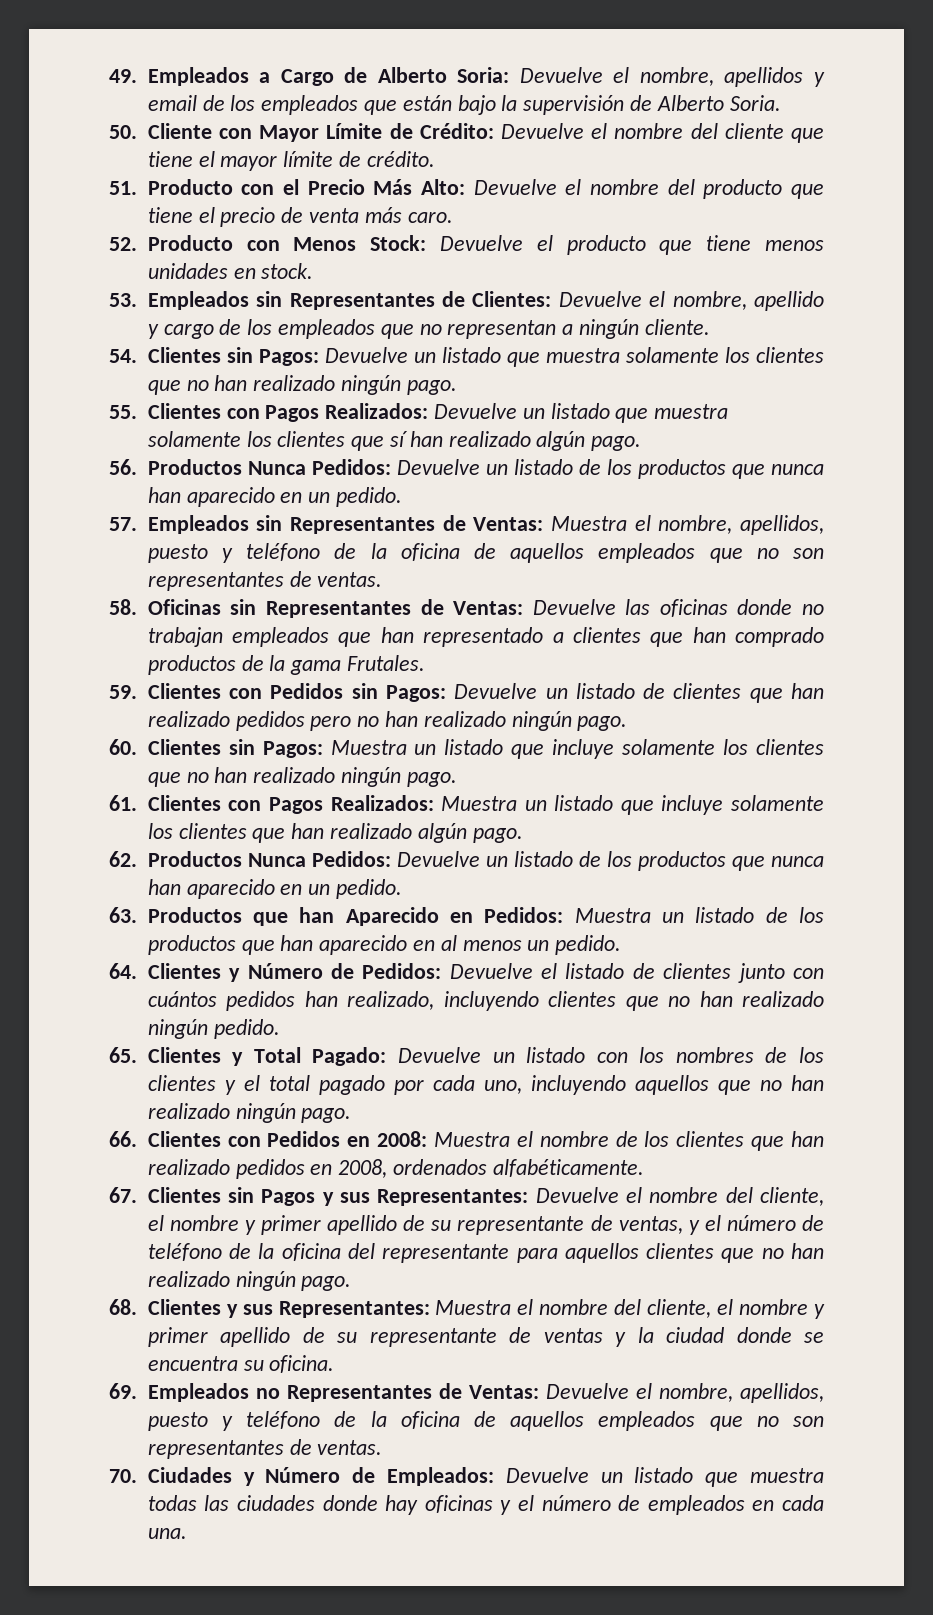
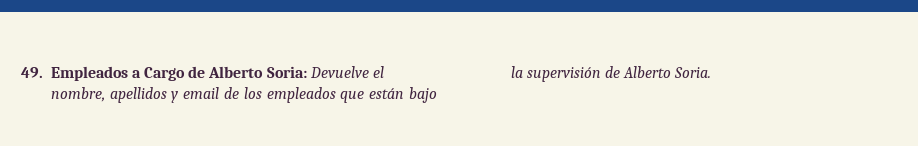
- 50. Cliente con Mayor Límite de Crédito: Devuelve el nombre del cliente que tiene el mayor límite de crédito.
- 51. Producto con el Precio Más Alto: Devuelve el nombre del producto que tiene el precio de venta más caro.
- 52. Producto con Menos Stock: Devuelve el producto que tiene menos unidades en stock.
- 53. Empleados sin Representantes de Clientes: Devuelve el nombre, apellido y cargo de los empleados que no representan a ningún cliente.
- 54. Clientes sin Pagos: Devuelve un listado que muestra solamente los clientes que no han realizado ningún pago.
- 55. Clientes con Pagos Realizados: Devuelve un listado que muestra solamente los clientes que sí han realizado algún pago.
- 56. Productos Nunca Pedidos: Devuelve un listado de los productos que nunca han aparecido en un pedido.
- 57. Empleados sin Representantes de Ventas: Muestra el nombre, apellidos, puesto y teléfono de la oficina de aquellos empleados que no son representantes de ventas.
- 58. Oficinas sin Representantes de Ventas: Devuelve las oficinas donde no trabajan empleados que han representado a clientes que han comprado productos de la gama Frutales.
- 59. Clientes con Pedidos sin Pagos: Devuelve un listado de clientes que han realizado pedidos pero no han realizado ningún pago.
- 60. Clientes sin Pagos: Muestra un listado que incluye solamente los clientes que no han realizado ningún pago.
- 61. Clientes con Pagos Realizados: Muestra un listado que incluye solamente los clientes que han realizado algún pago.
- 62. Productos Nunca Pedidos: Devuelve un listado de los productos que nunca han aparecido en un pedido.
- 63. Productos que han Aparecido en Pedidos: Muestra un listado de los productos que han aparecido en al menos un pedido.
- 64. Clientes y Número de Pedidos: Devuelve el listado de clientes junto con cuántos pedidos han realizado, incluyendo clientes que no han realizado ningún pedido.
- 65. Clientes y Total Pagado: Devuelve un listado con los nombres de los clientes y el total pagado por cada uno, incluyendo aquellos que no han realizado ningún pago.
- 66. Clientes con Pedidos en 2008: Muestra el nombre de los clientes que han realizado pedidos en 2008, ordenados alfabéticamente.
- 67. Clientes sin Pagos y sus Representantes: Devuelve el nombre del cliente, el nombre y primer apellido de su representante de ventas, y el número de teléfono de la oficina del representante para aquellos clientes que no han realizado ningún pago.
- 68. Clientes y sus Representantes: Muestra el nombre del cliente, el nombre y primer apellido de su representante de ventas y la ciudad donde se encuentra su oficina.
- 69. Empleados no Representantes de Ventas: Devuelve el nombre, apellidos, puesto y teléfono de la oficina de aquellos empleados que no son representantes de ventas.
- 70. Ciudades y Número de Empleados: Devuelve un listado que muestra todas las ciudades donde hay oficinas y el número de empleados en cada una.

